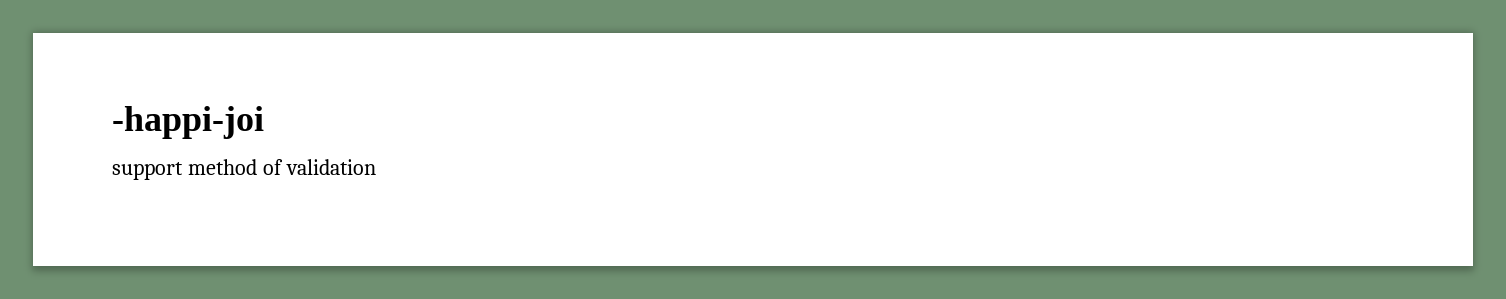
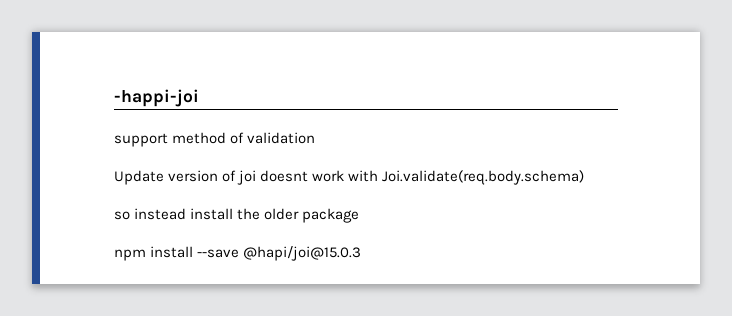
+ Update version of joi doesnt work with Joi.validate(req.body.schema)
+ so instead install the older package
+ npm install --save @hapi/joi@15.0.3

